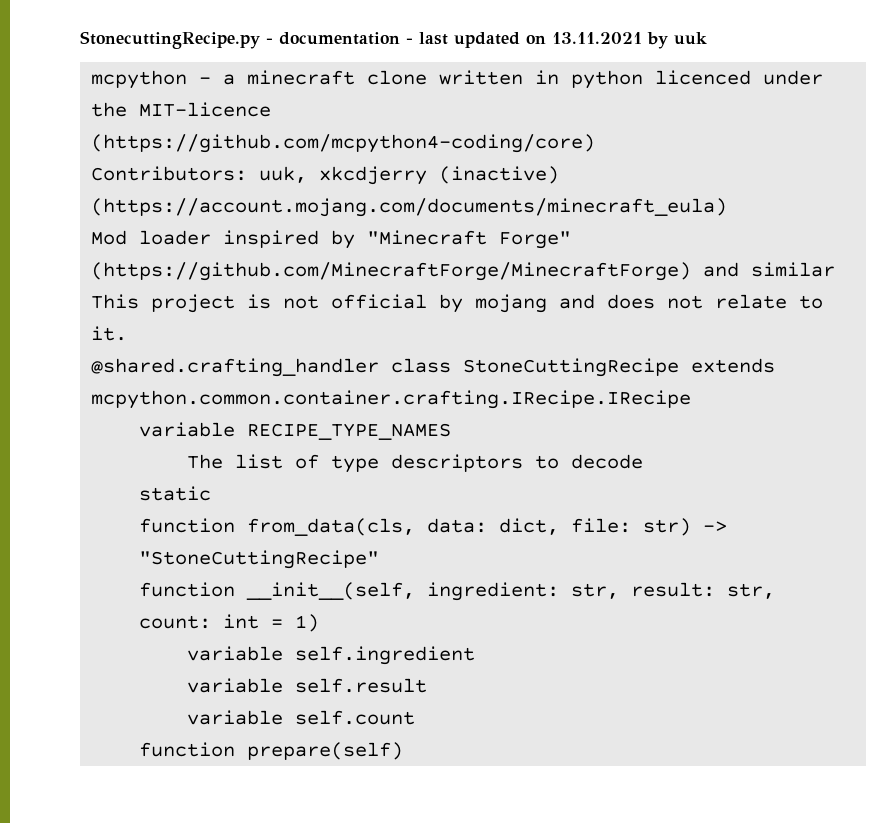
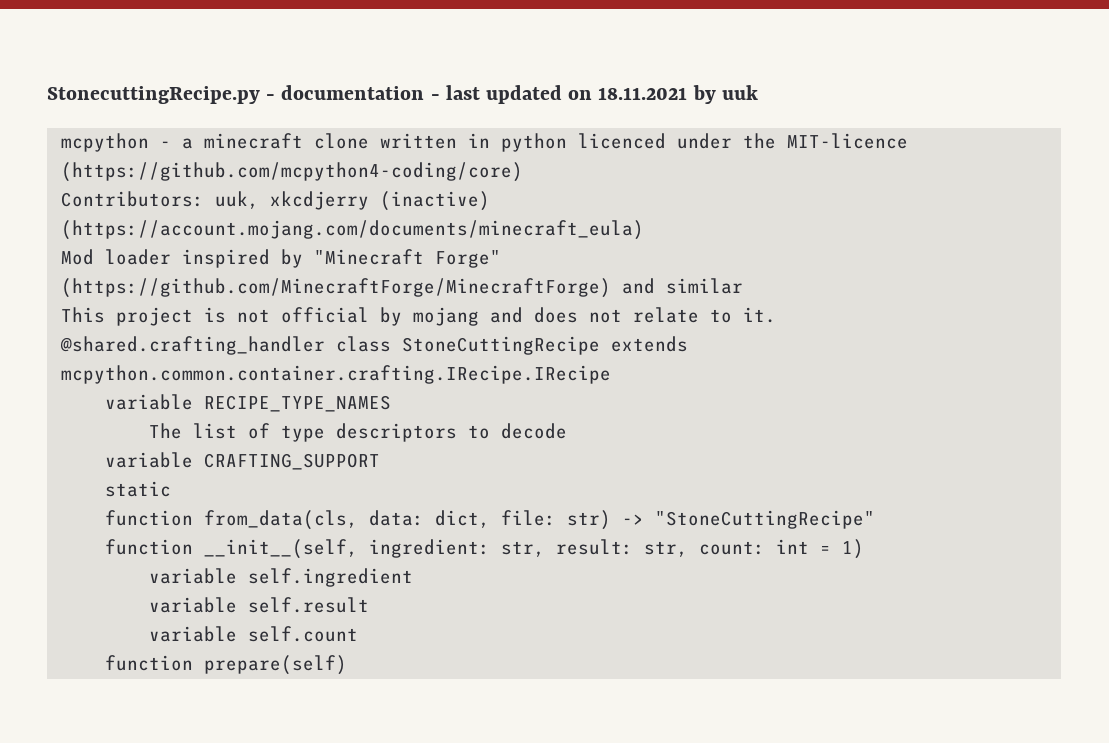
- StonecuttingRecipe.py - documentation - last updated on 13.11.2021 by uuk
+ StonecuttingRecipe.py - documentation - last updated on 18.11.2021 by uuk
+ variable CRAFTING_SUPPORT

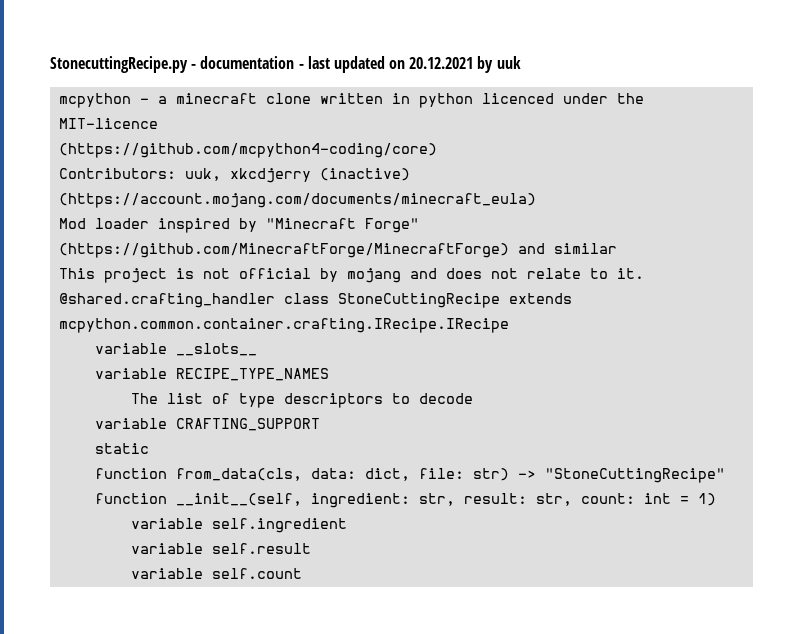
- StonecuttingRecipe.py - documentation - last updated on 18.11.2021 by uuk
+ StonecuttingRecipe.py - documentation - last updated on 20.12.2021 by uuk
+ variable __slots__
- function prepare(self)

